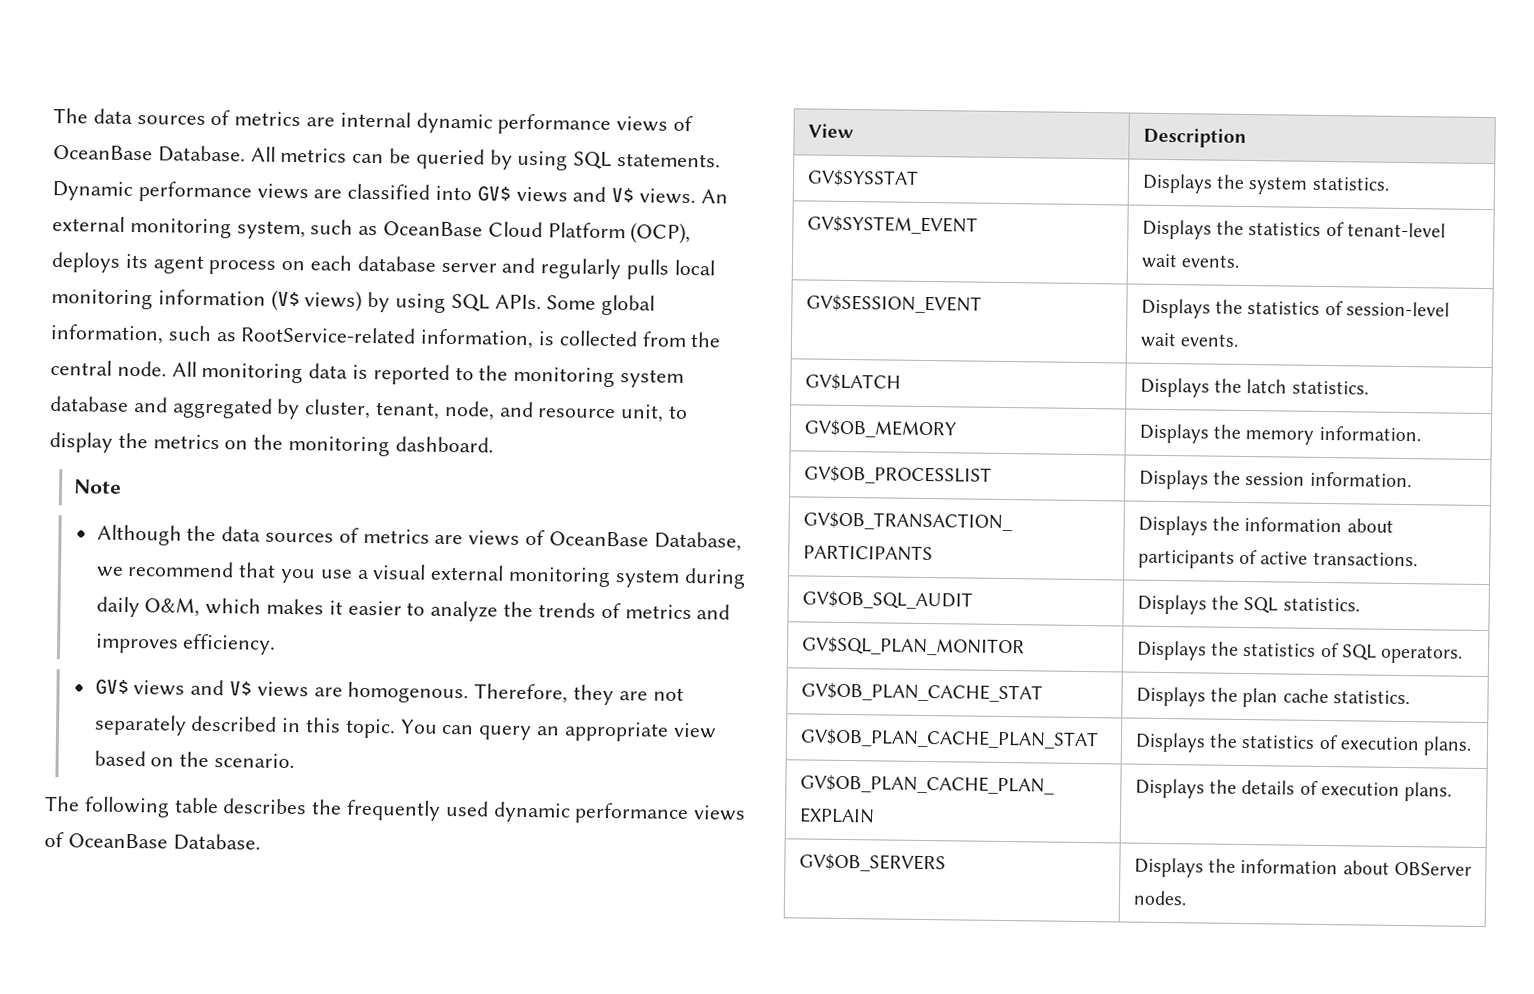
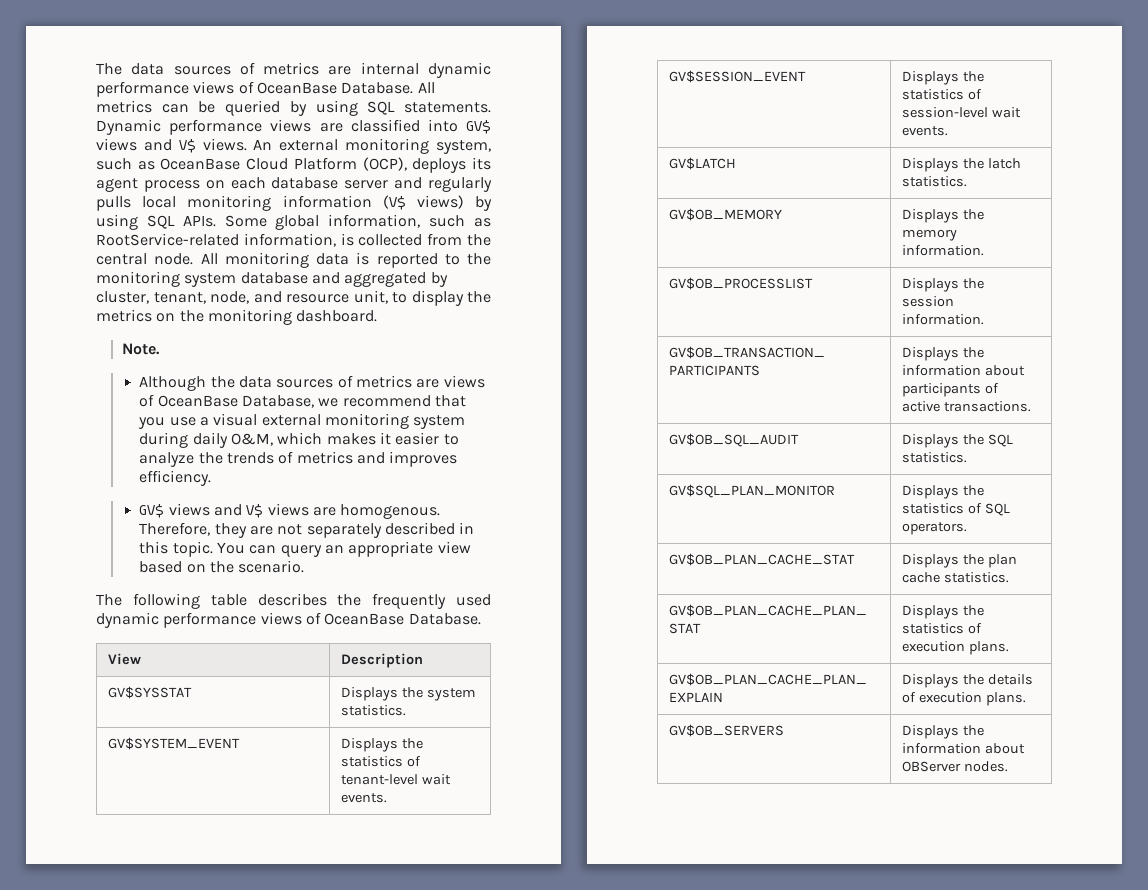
- Note
+ Note.

